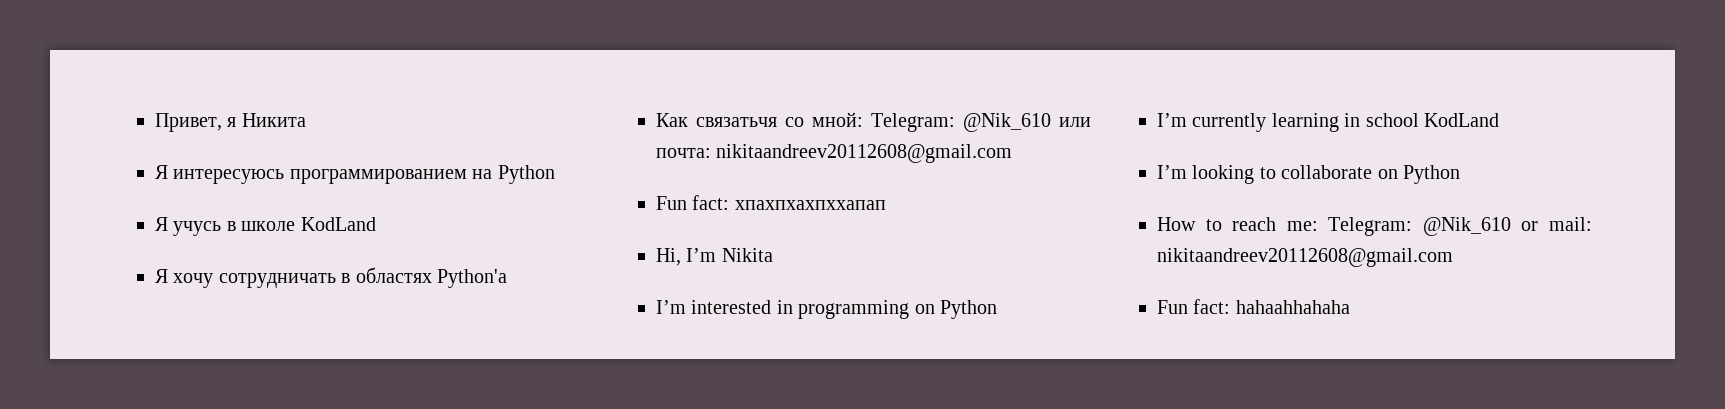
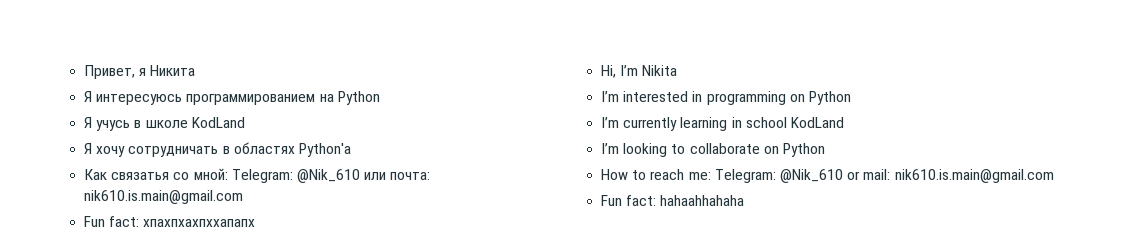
- Как связатьчя со мной: Telegram: @Nik_610 или почта: nikitaandreev20112608@gmail.com
- Fun fact: хпахпхахпххапап
+ Как связатья со мной: Telegram: @Nik_610 или почта: nik610.is.main@gmail.com
+ Fun fact: хпахпхахпххапапх
- How to reach me: Telegram: @Nik_610 or mail: nikitaandreev20112608@gmail.com
+ How to reach me: Telegram: @Nik_610 or mail: nik610.is.main@gmail.com

